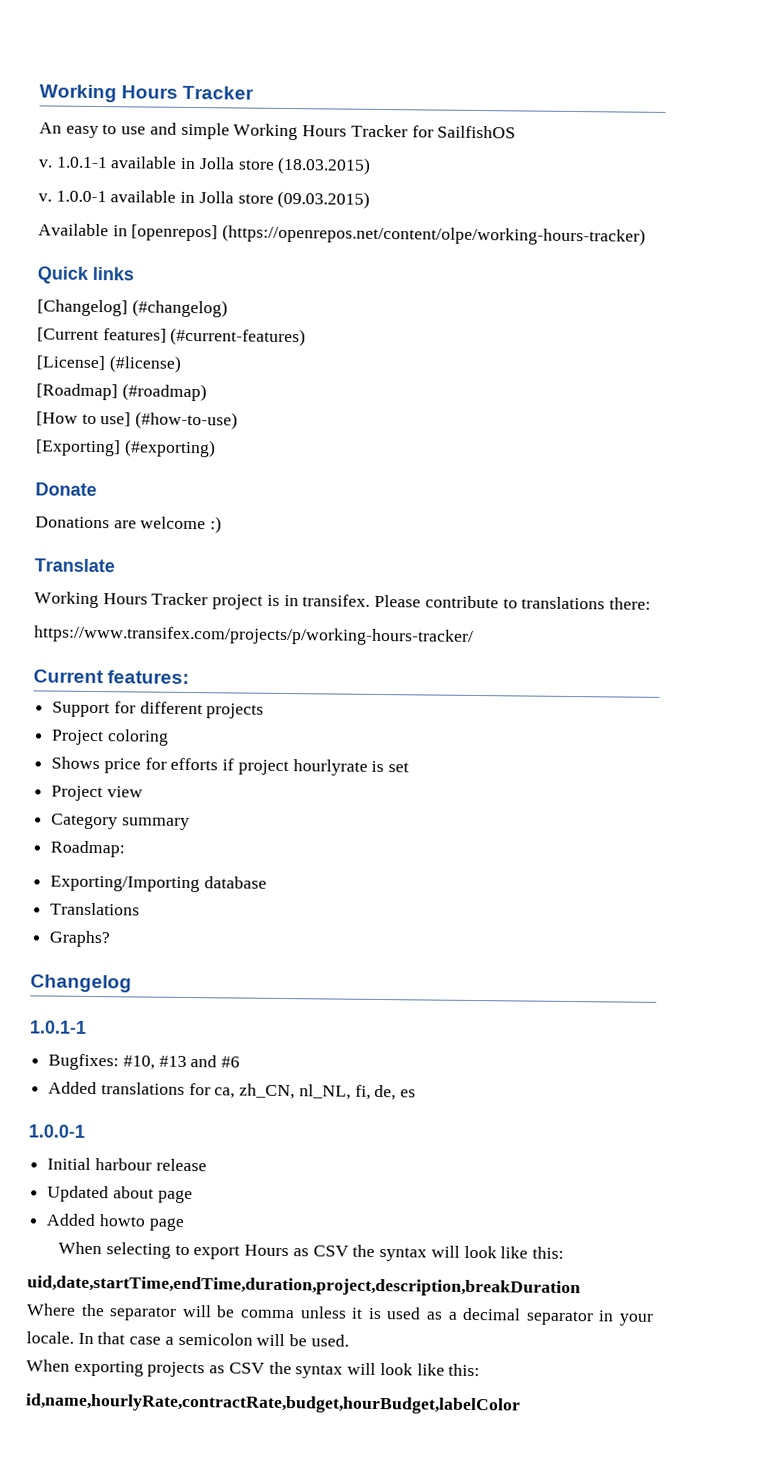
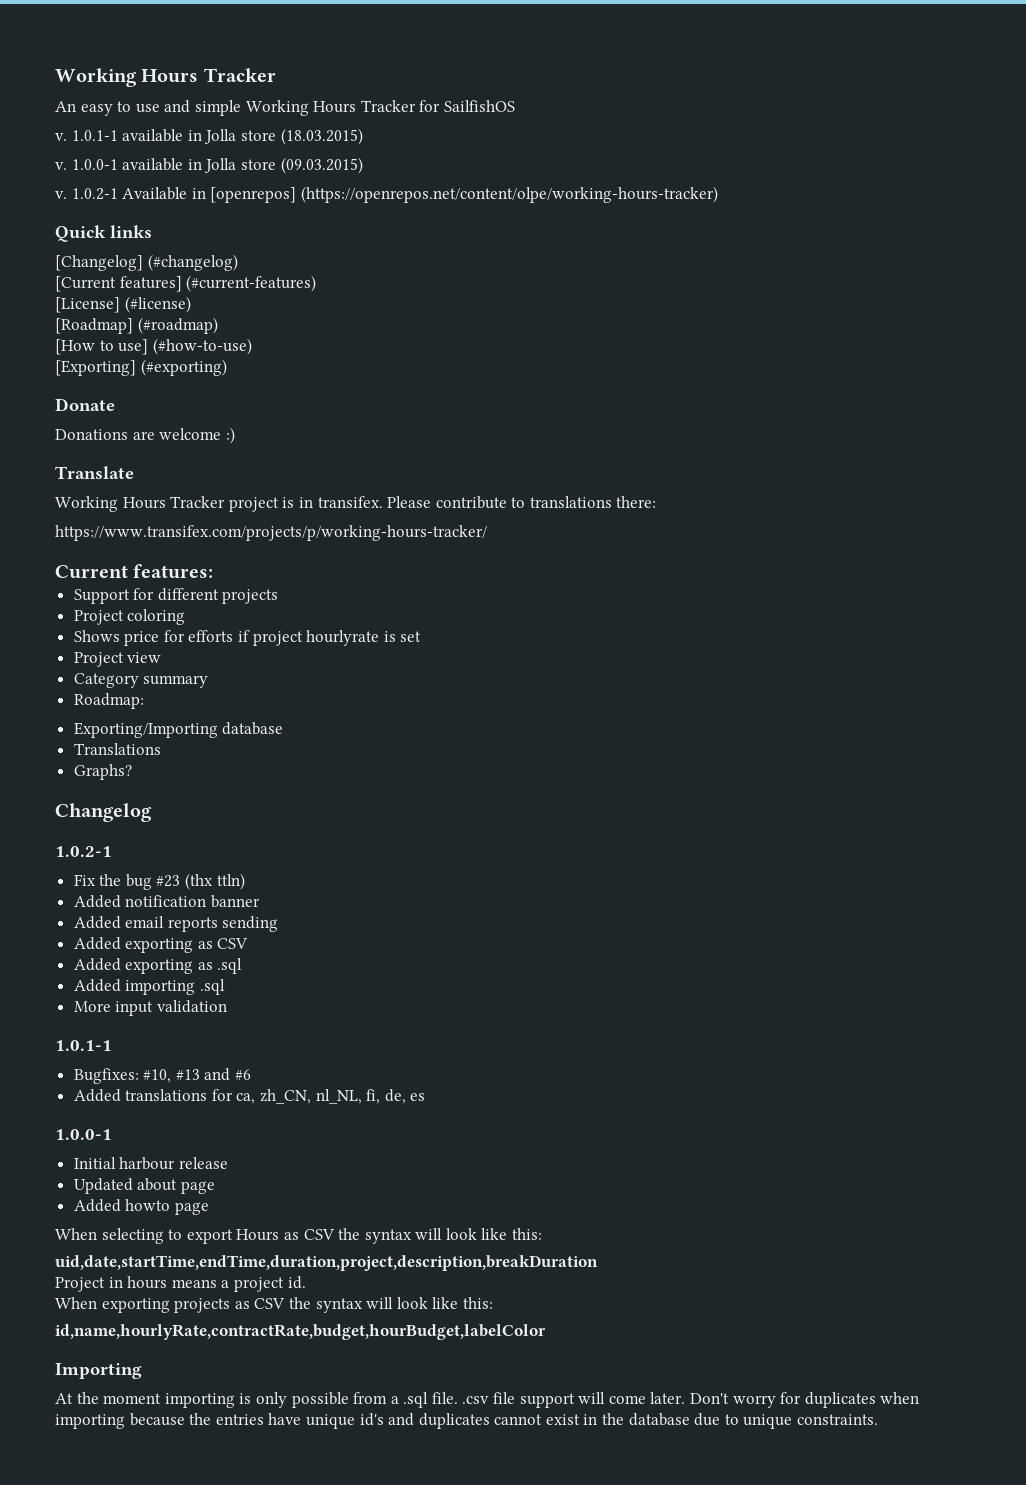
- Available in [openrepos] (https://openrepos.net/content/olpe/working-hours-tracker)
+ v. 1.0.2-1 Available in [openrepos] (https://openrepos.net/content/olpe/working-hours-tracker)
  Changelog
+ 1.0.2-1
+ Fix the bug #23 (thx ttln)
+ Added notification banner
+ Added email reports sending
+ Added exporting as CSV
+ Added exporting as .sql
+ Added importing .sql
+ More input validation
- Where the separator will be comma unless it is used as a decimal separator in your locale. In that case a semicolon will be used.
+ Project in hours means a project id.
+ Importing
+ At the moment importing is only possible from a .sql file. .csv file support will come later. Don't worry for duplicates when importing because the entries have unique id's and duplicates cannot exist in the database due to unique constraints.

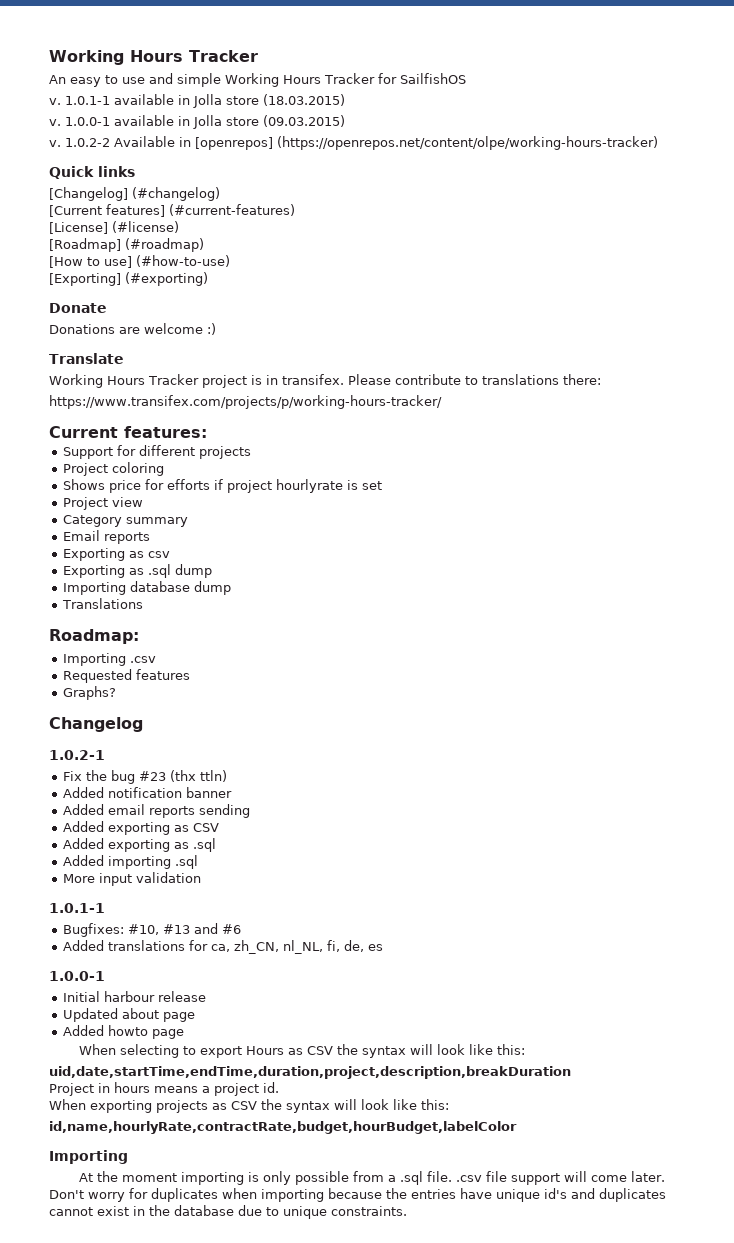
- 1.0.2-1 Available in [openrepos] (https://openrepos.net/content/olpe/working-hours-tracker)
+ 1.0.2-2 Available in [openrepos] (https://openrepos.net/content/olpe/working-hours-tracker)
+ Email reports
+ Exporting as csv
+ Exporting as .sql dump
+ Importing database dump
+ Translations
  Roadmap:
- Exporting/Importing database
- Translations
+ Importing .csv
+ Requested features

